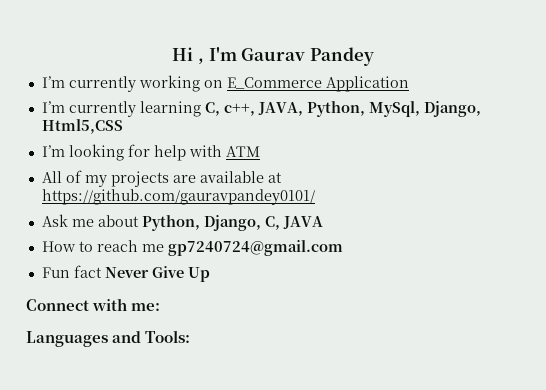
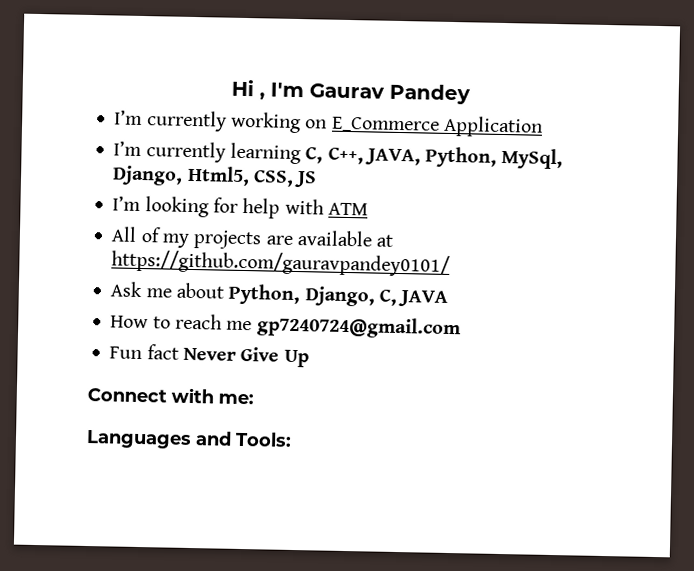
- I’m currently learning C, c++, JAVA, Python, MySql, Django, Html5,CSS
+ I’m currently learning C, C++, JAVA, Python, MySql, Django, Html5, CSS, JS

